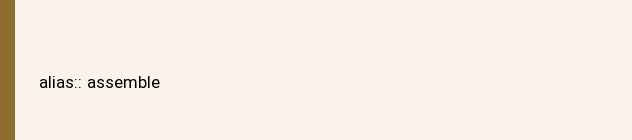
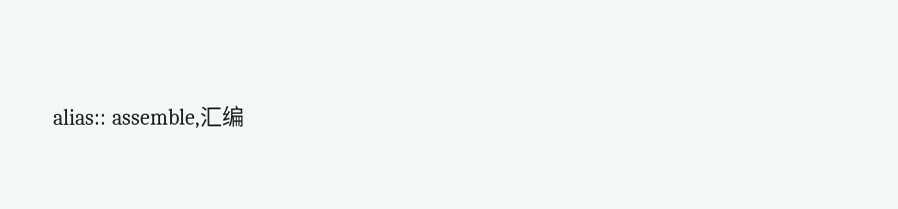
- alias:: assemble
+ alias:: assemble,汇编

